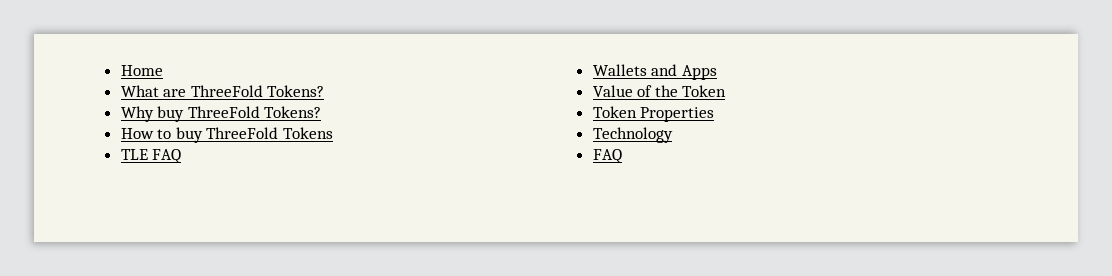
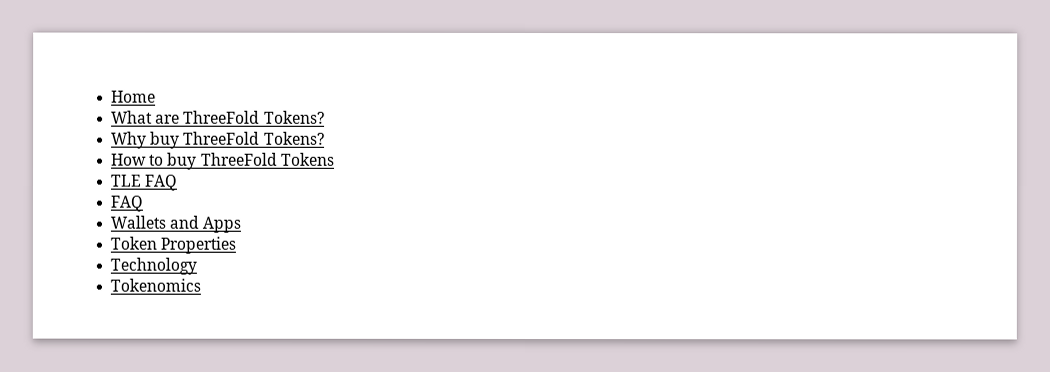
  TLE FAQ
+ FAQ
- Value of the Token
  Technology
- FAQ
+ Tokenomics

